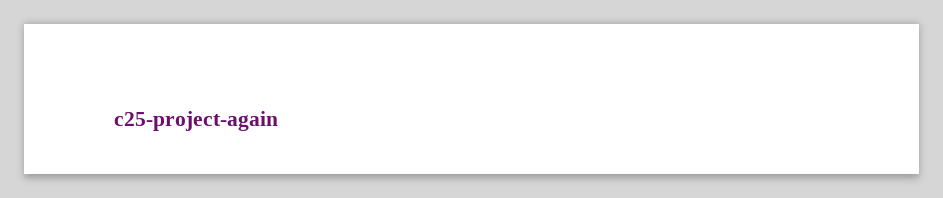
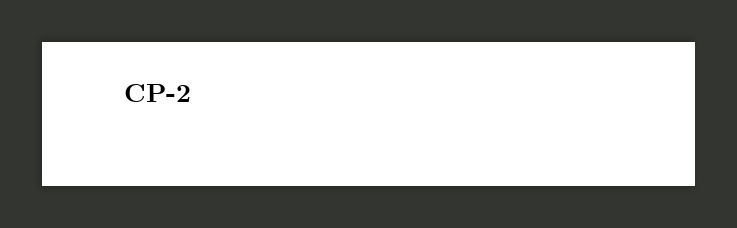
- c25-project-again
+ CP-2

